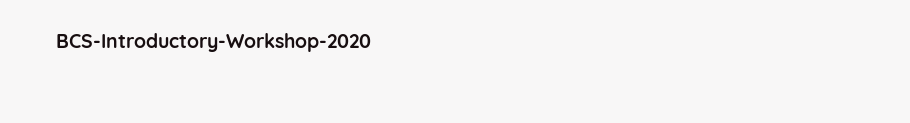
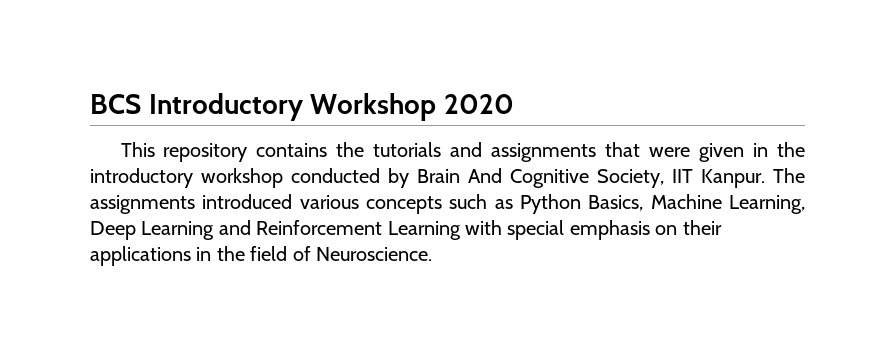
- BCS-Introductory-Workshop-2020
+ BCS Introductory Workshop 2020
+ This repository contains the tutorials and assignments that were given in the introductory workshop conducted by Brain And Cognitive Society, IIT Kanpur. The assignments introduced various concepts such as Python Basics, Machine Learning, Deep Learning and Reinforcement Learning with special emphasis on their applications in the field of Neuroscience.

